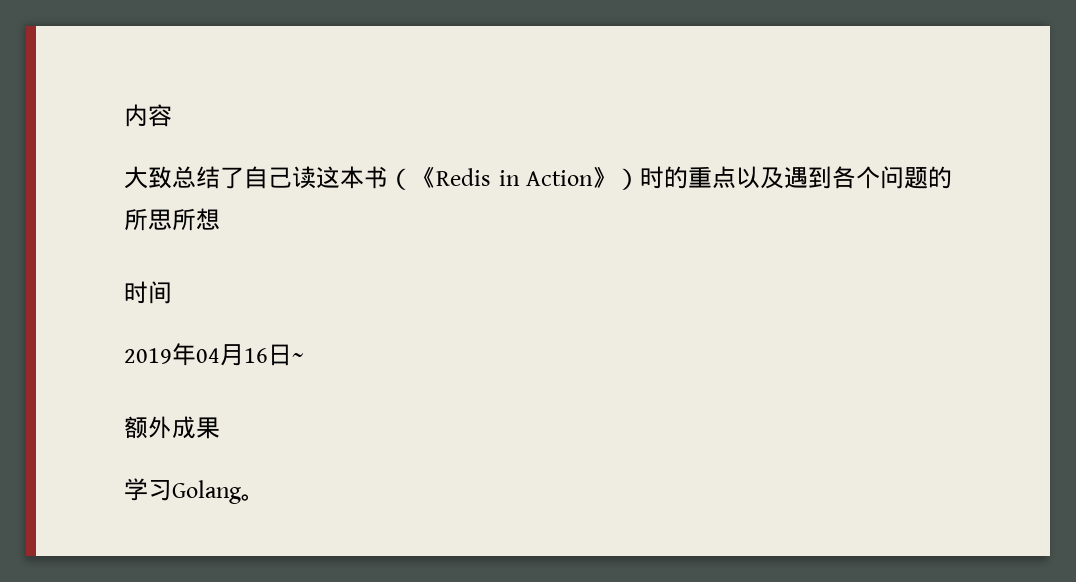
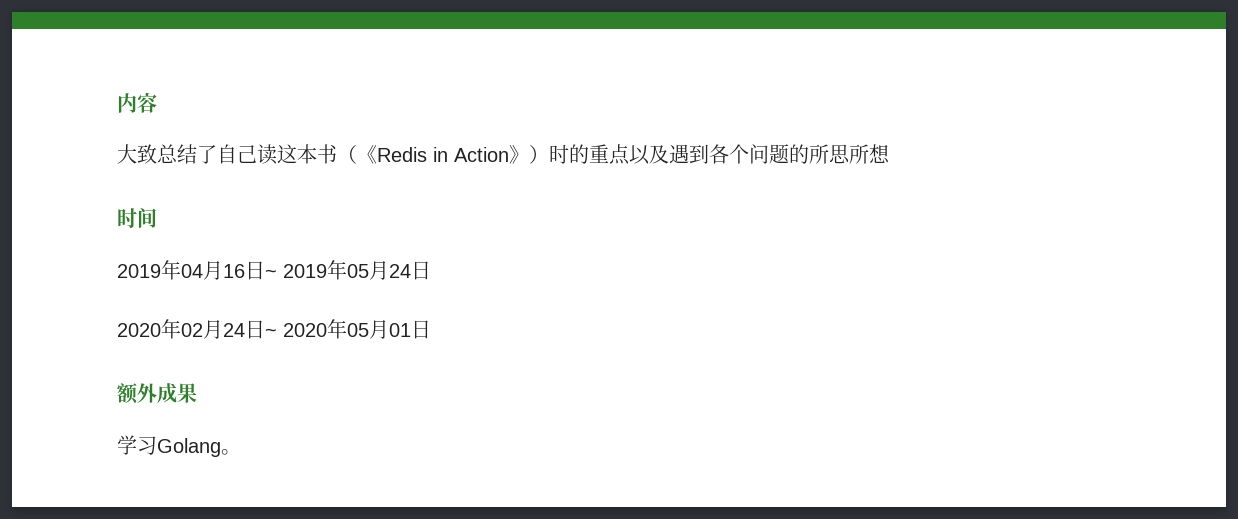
- 2019年04月16日~
+ 2019年04月16日~ 2019年05月24日
+ 2020年02月24日~ 2020年05月01日

